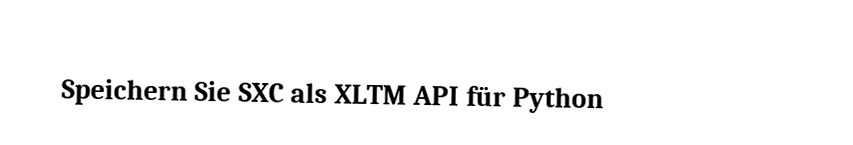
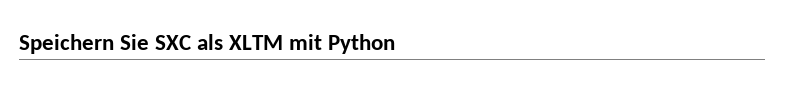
- Speichern Sie SXC als XLTM API für Python
+ Speichern Sie SXC als XLTM mit Python

